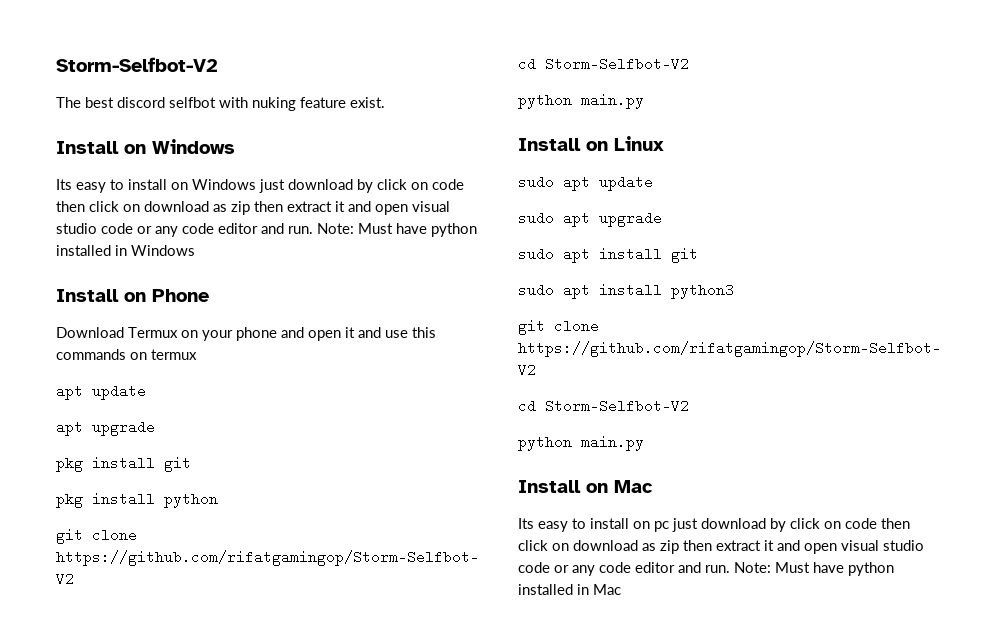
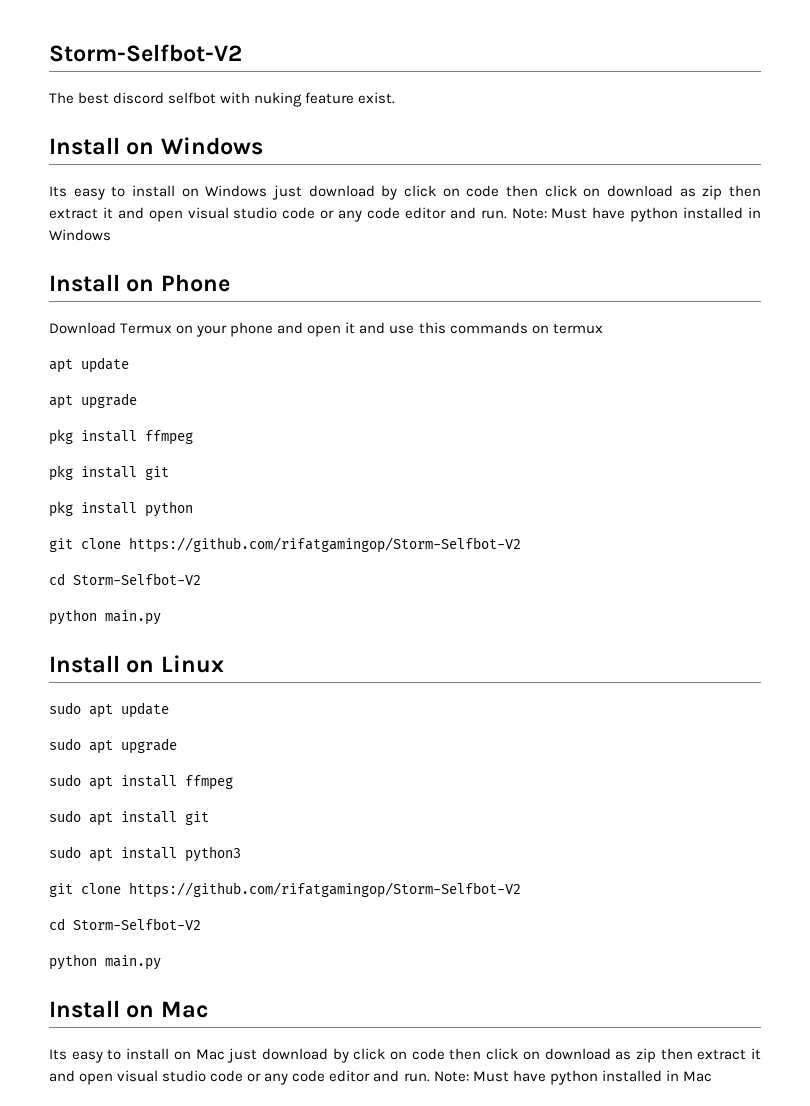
+ pkg install ffmpeg
+ sudo apt install ffmpeg
- Its easy to install on pc just download by click on code then click on download as zip then extract it and open visual studio code or any code editor and run.
+ Its easy to install on Mac just download by click on code then click on download as zip then extract it and open visual studio code or any code editor and run.

